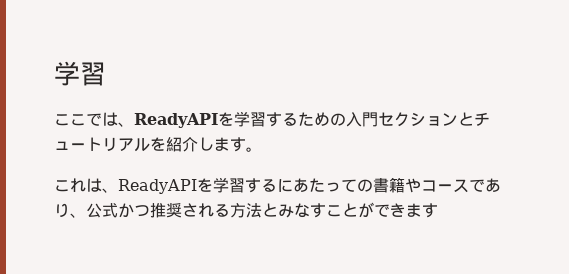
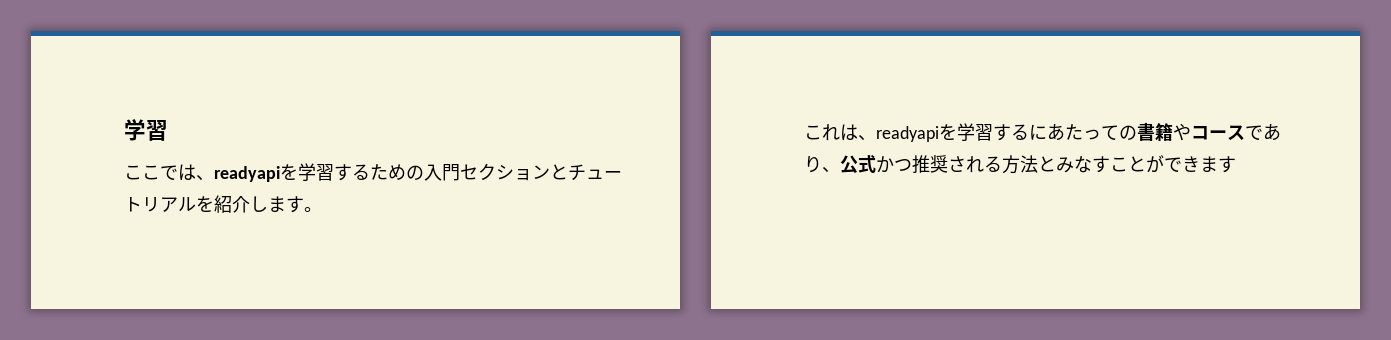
- ここでは、ReadyAPIを学習するための入門セクションとチュートリアルを紹介します。
+ ここでは、readyapiを学習するための入門セクションとチュートリアルを紹介します。
- これは、ReadyAPIを学習するにあたっての書籍やコースであり、公式かつ推奨される方法とみなすことができます
+ これは、readyapiを学習するにあたっての書籍やコースであり、公式かつ推奨される方法とみなすことができます

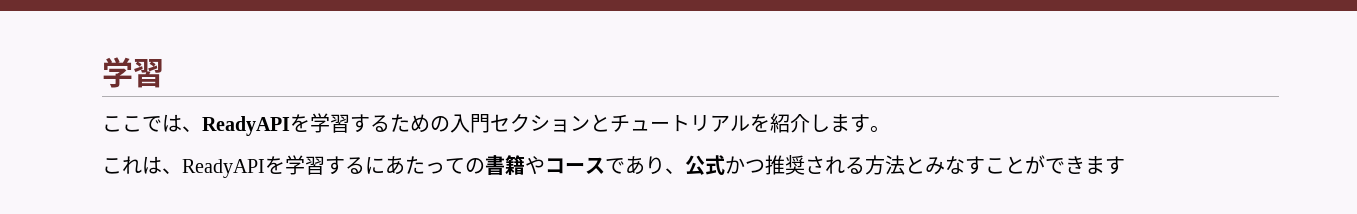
- ここでは、readyapiを学習するための入門セクションとチュートリアルを紹介します。
+ ここでは、ReadyAPIを学習するための入門セクションとチュートリアルを紹介します。
- これは、readyapiを学習するにあたっての書籍やコースであり、公式かつ推奨される方法とみなすことができます
+ これは、ReadyAPIを学習するにあたっての書籍やコースであり、公式かつ推奨される方法とみなすことができます

